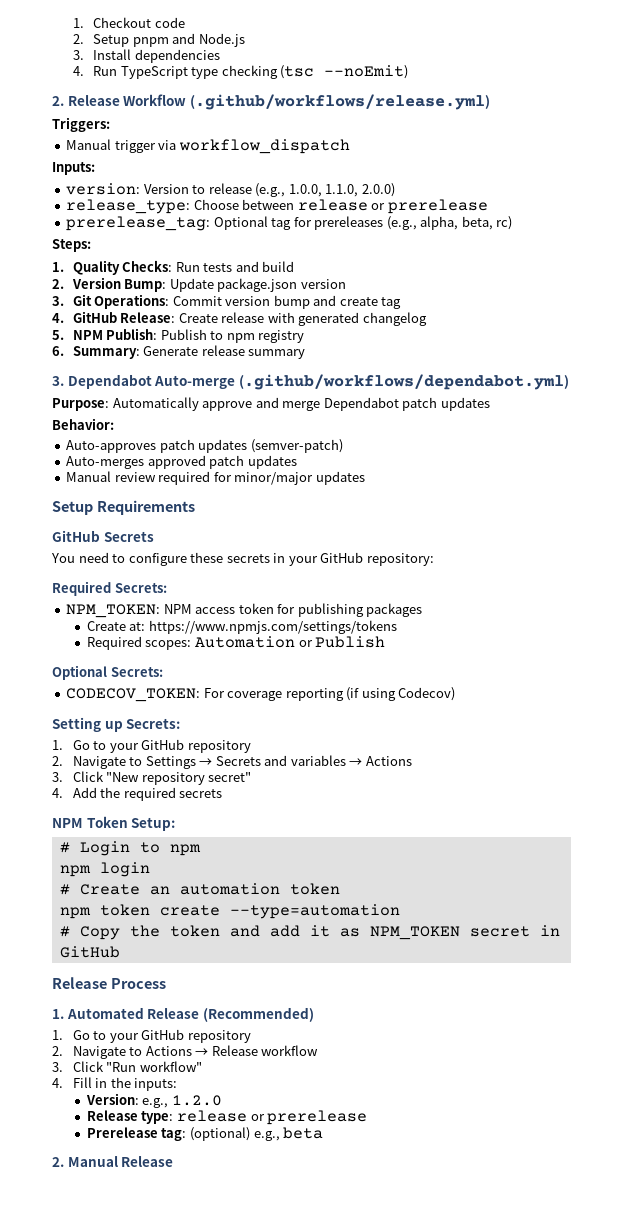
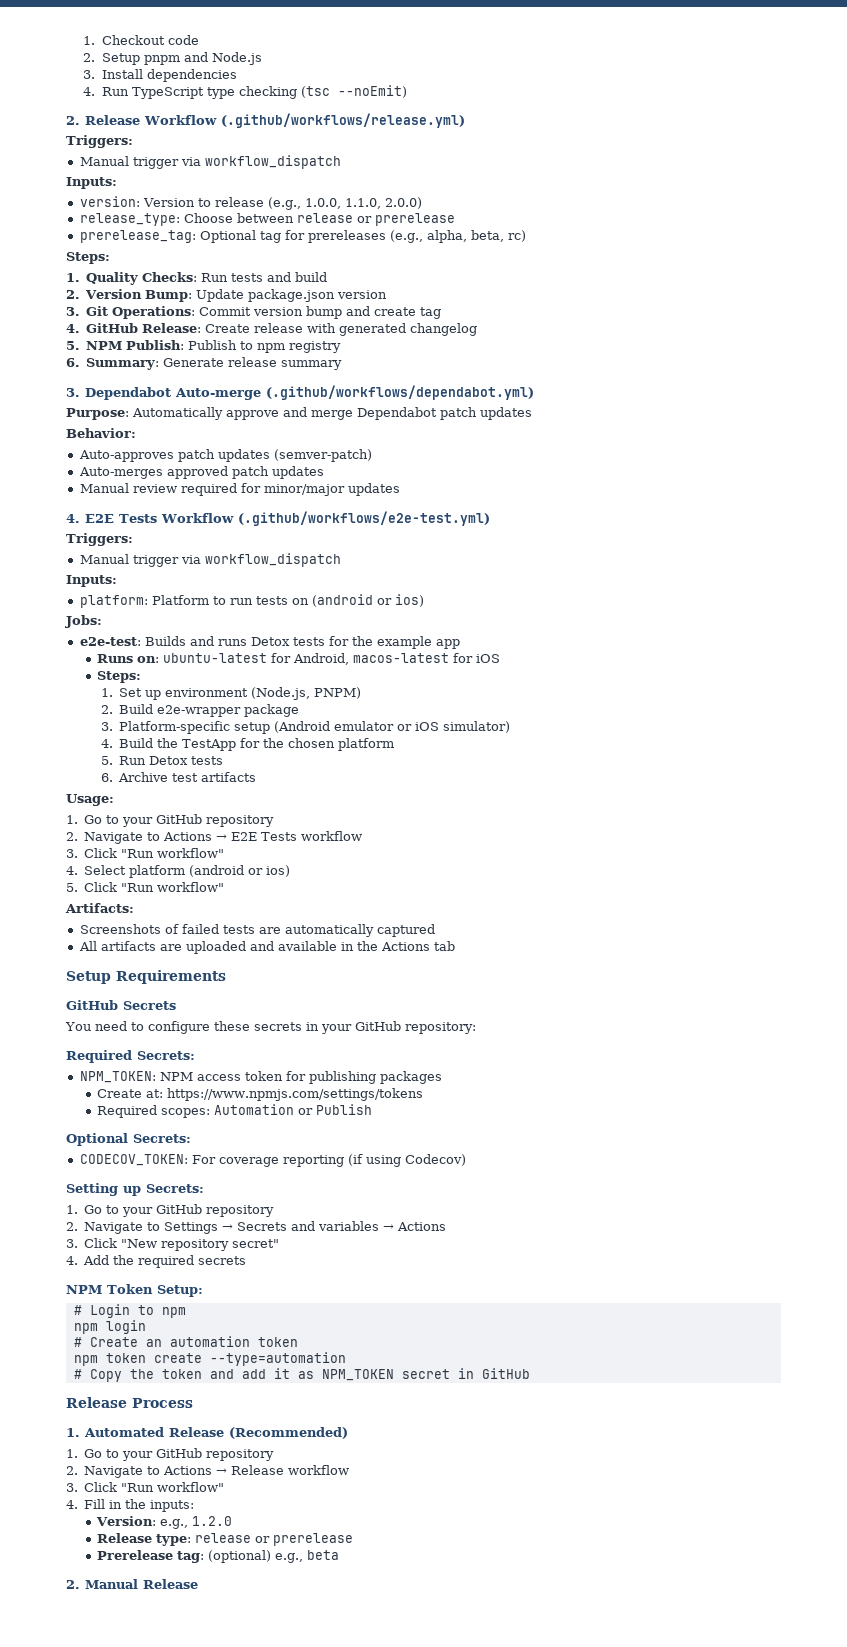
+ 4. E2E Tests Workflow (.github/workflows/e2e-test.yml)
+ Triggers:
+ Manual trigger via workflow_dispatch
+ Inputs:
+ platform: Platform to run tests on (android or ios)
+ Jobs:
+ e2e-test: Builds and runs Detox tests for the example app
+ Runs on: ubuntu-latest for Android, macos-latest for iOS
+ Steps:
+ 1. Set up environment (Node.js, PNPM)
+ 2. Build e2e-wrapper package
+ 3. Platform-specific setup (Android emulator or iOS simulator)
+ 4. Build the TestApp for the chosen platform
+ 5. Run Detox tests
+ 6. Archive test artifacts
+ Usage:
+ 1. Go to your GitHub repository
+ 2. Navigate to Actions → E2E Tests workflow
+ 3. Click "Run workflow"
+ 4. Select platform (android or ios)
+ 5. Click "Run workflow"
+ Artifacts:
+ Screenshots of failed tests are automatically captured
+ All artifacts are uploaded and available in the Actions tab

